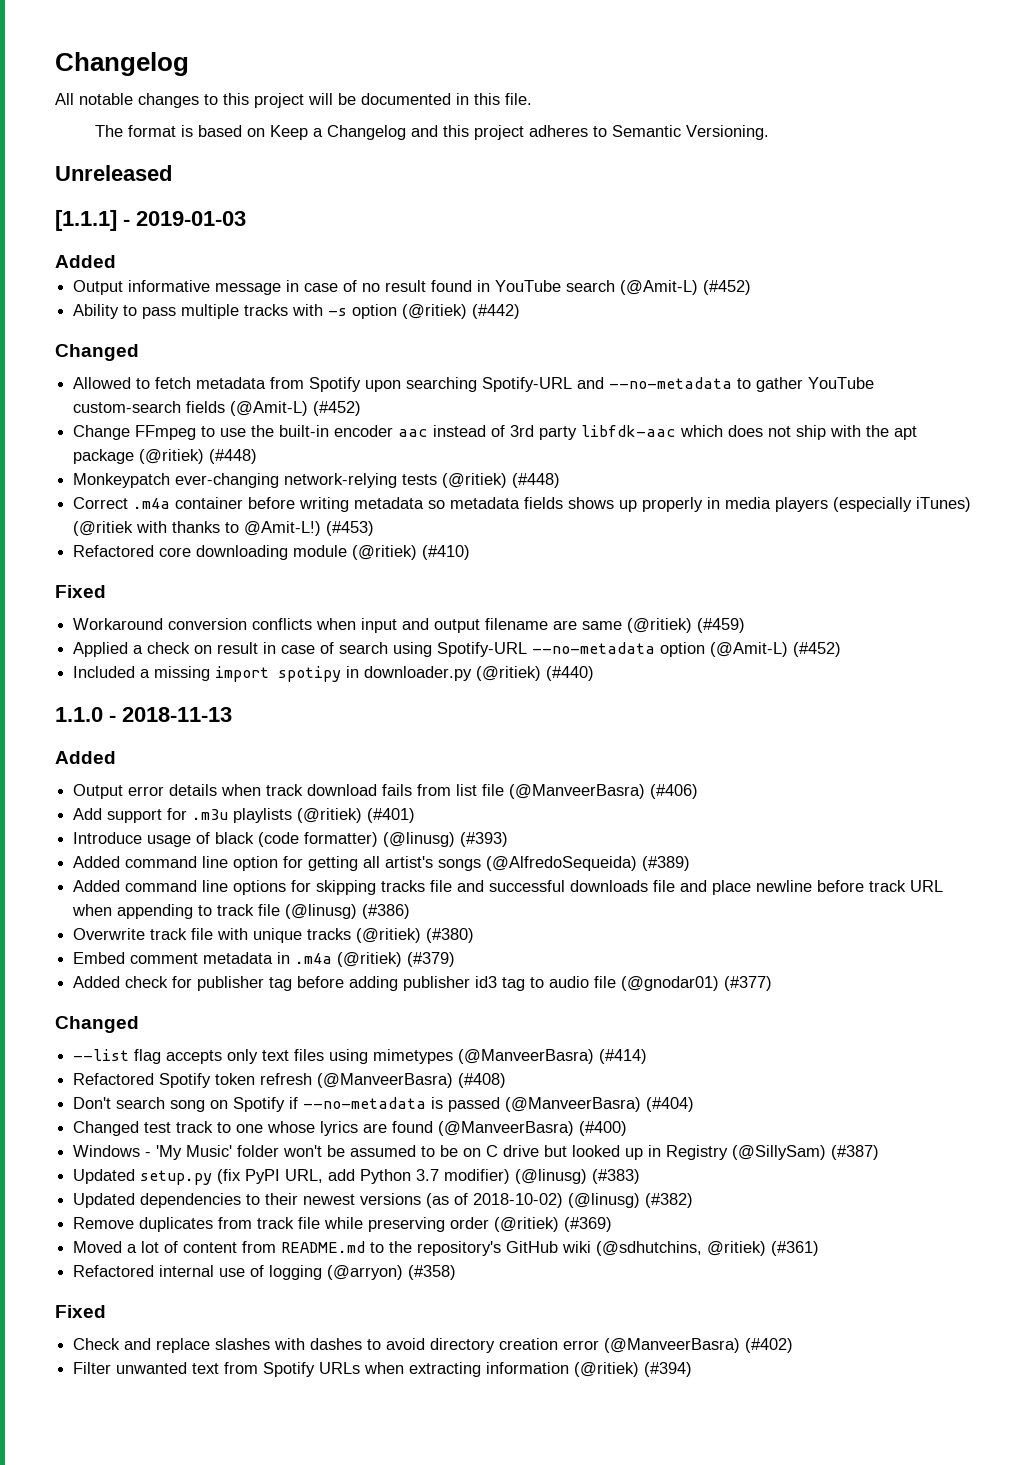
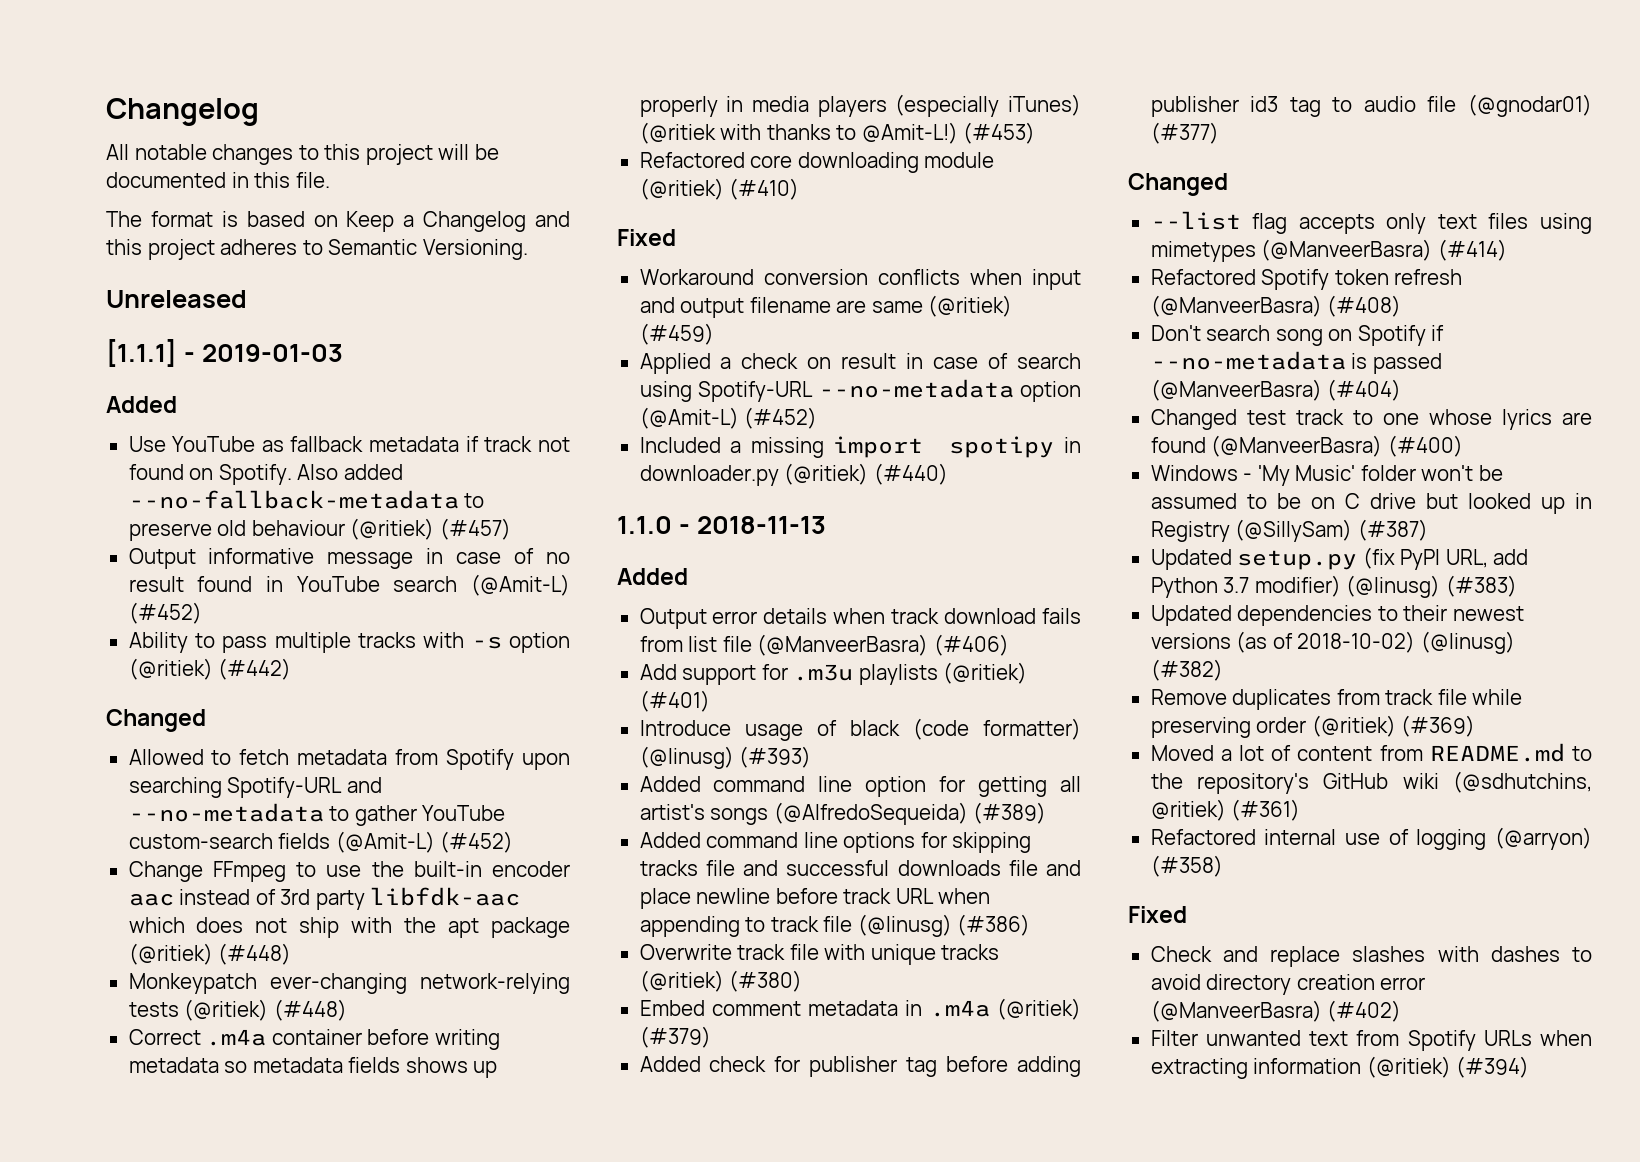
+ Use YouTube as fallback metadata if track not found on Spotify. Also added --no-fallback-metadata to preserve old behaviour (@ritiek) (#457)

